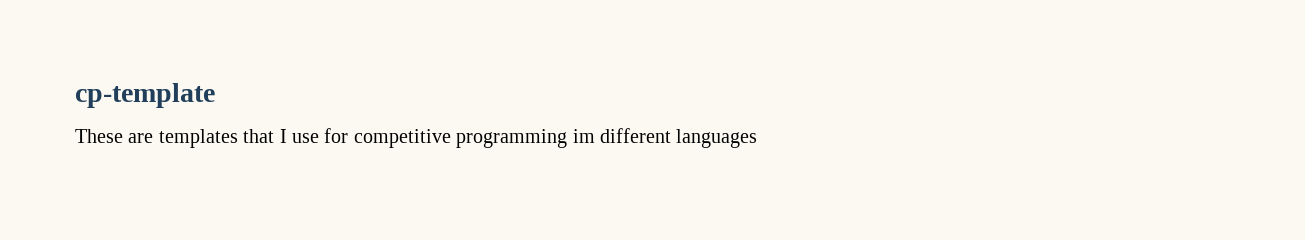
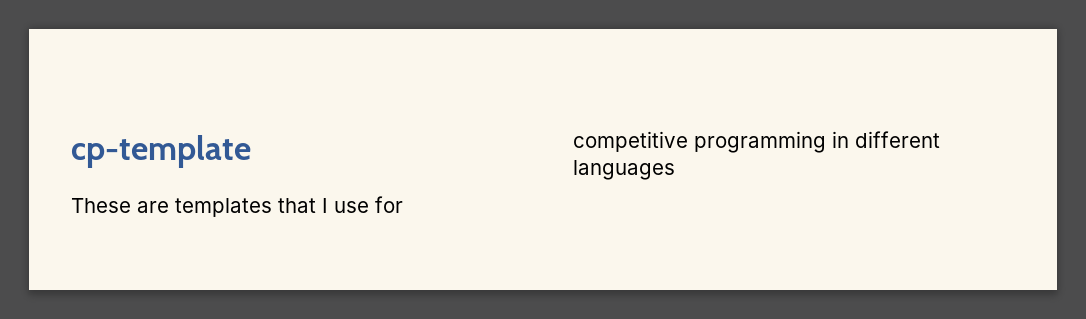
- These are templates that I use for competitive programming im different languages
+ These are templates that I use for competitive programming in different languages

